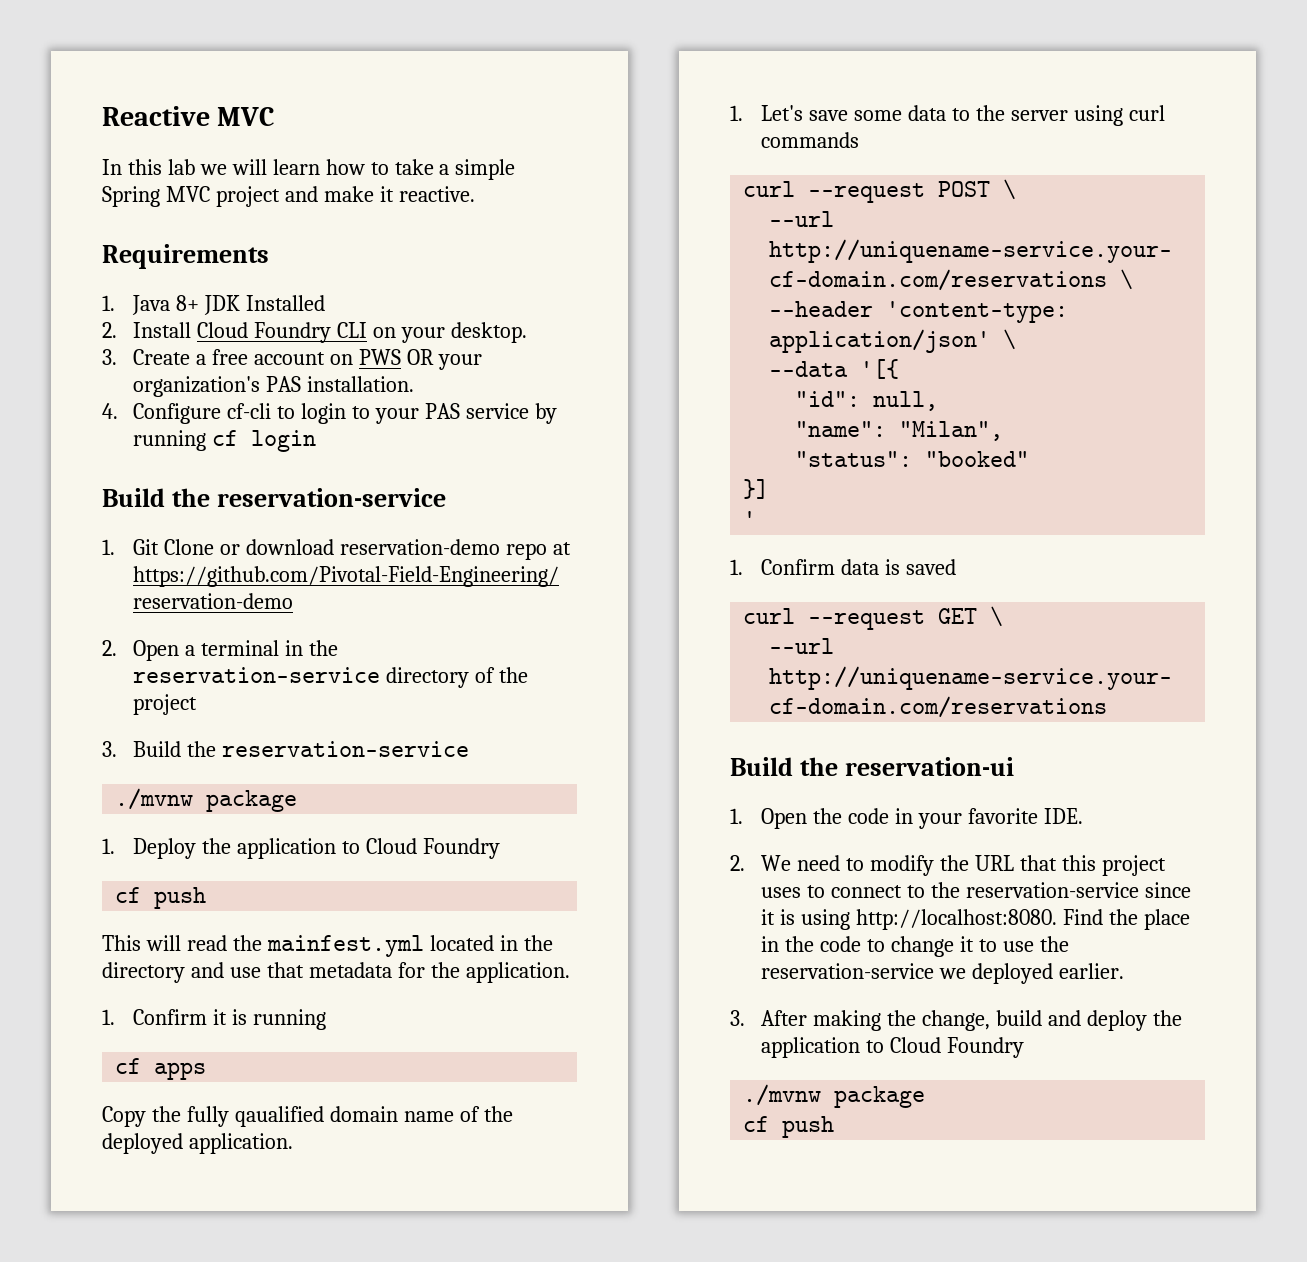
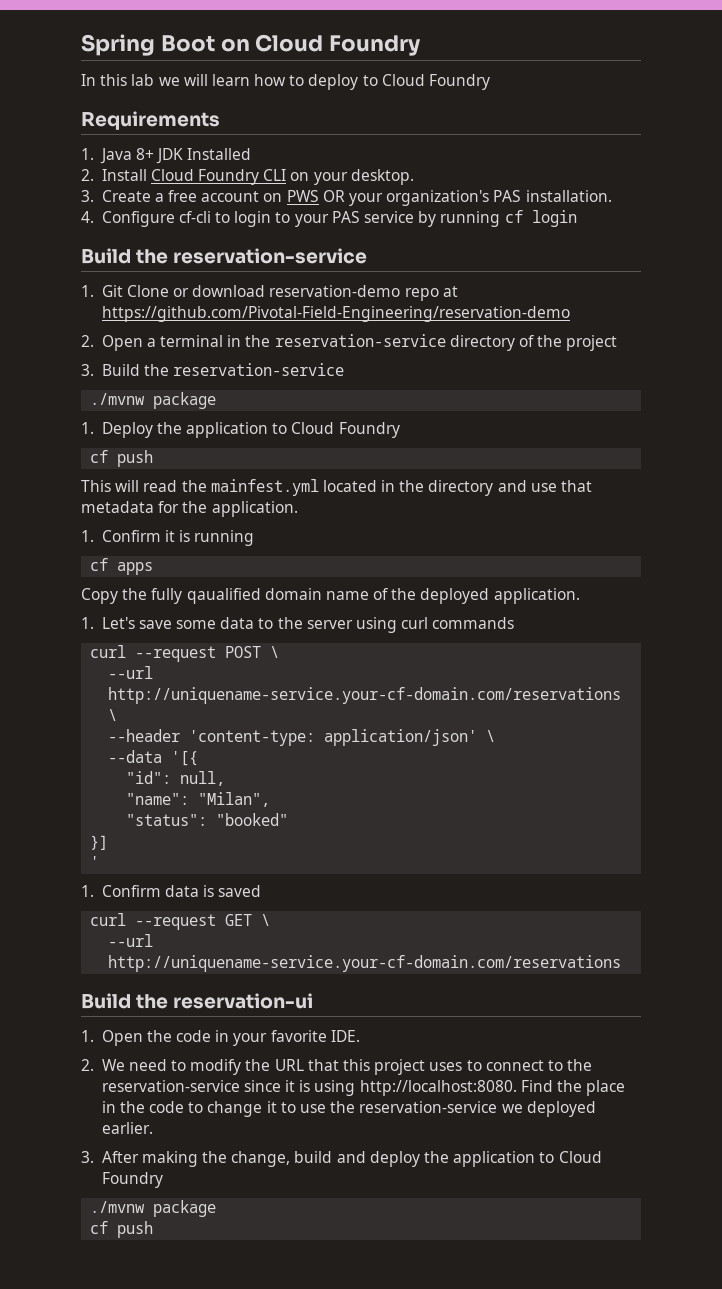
- Reactive MVC
+ Spring Boot on Cloud Foundry
- In this lab we will learn how to take a simple Spring MVC project and make it reactive.
+ In this lab we will learn how to deploy to Cloud Foundry

